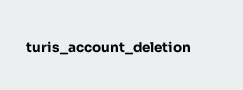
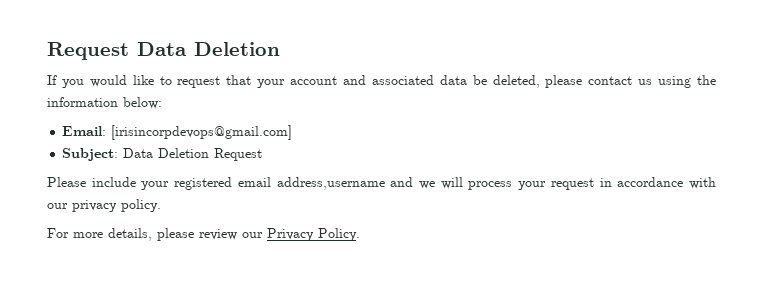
- turis_account_deletion
+ Request Data Deletion
+ If you would like to request that your account and associated data be deleted, please contact us using the information below:
+ Email: [irisincorpdevops@gmail.com]
+ Subject: Data Deletion Request
+ Please include your registered email address,username and we will process your request in accordance with our privacy policy.
+ For more details, please review our Privacy Policy.

